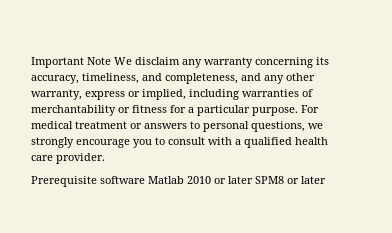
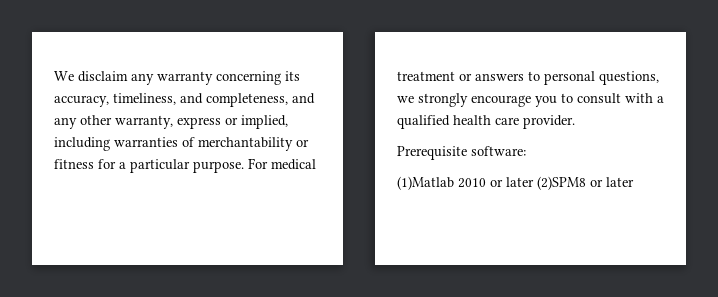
- Important Note We disclaim any warranty concerning its accuracy, timeliness, and completeness, and any other warranty, express or implied, including warranties of merchantability or fitness for a particular purpose.
+ We disclaim any warranty concerning its accuracy, timeliness, and completeness, and any other warranty, express or implied, including warranties of merchantability or fitness for a particular purpose.
- Prerequisite software Matlab 2010 or later SPM8 or later
+ Prerequisite software:
+ (1)Matlab 2010 or later (2)SPM8 or later

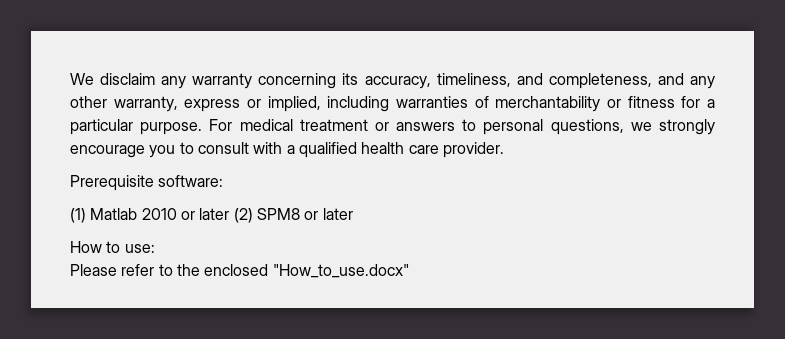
- (1)Matlab 2010 or later (2)SPM8 or later
+ (1) Matlab 2010 or later (2) SPM8 or later
+ How to use:
+ Please refer to the enclosed "How_to_use.docx"

